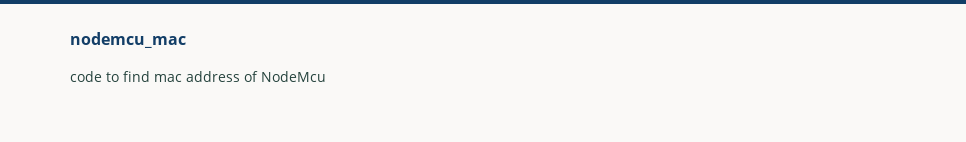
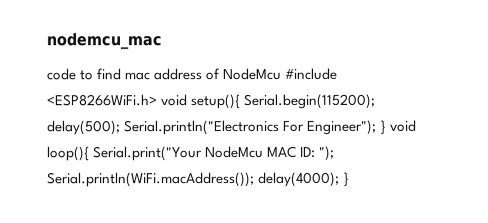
- code to find mac address of NodeMcu
+ code to find mac address of NodeMcu #include <ESP8266WiFi.h> void setup(){ Serial.begin(115200); delay(500); Serial.println("Electronics For Engineer"); } void loop(){ Serial.print("Your NodeMcu MAC ID: "); Serial.println(WiFi.macAddress()); delay(4000); }

